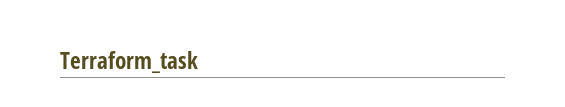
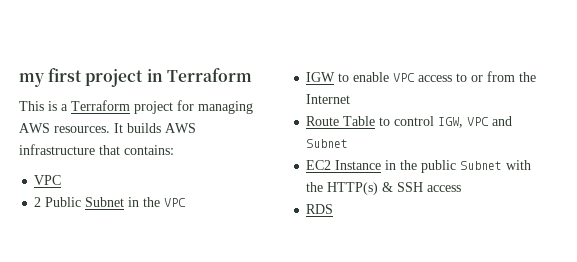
- Terraform_task
+ my first project in Terraform
+ This is a Terraform project for managing AWS resources. It builds AWS infrastructure that contains:
+ VPC
+ 2 Public Subnet in the VPC
+ IGW to enable VPC access to or from the Internet
+ Route Table to control IGW, VPC and Subnet
+ EC2 Instance in the public Subnet with the HTTP(s) & SSH access
+ RDS

